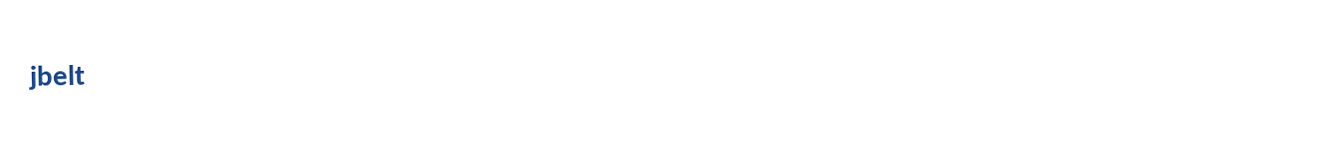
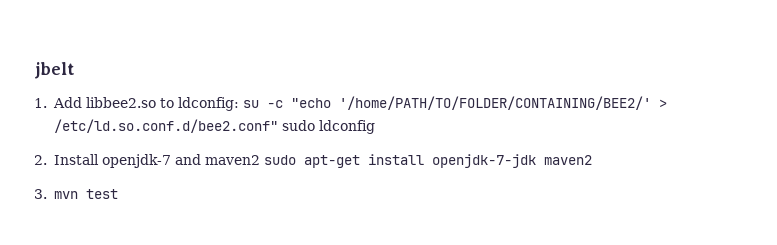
+ 1. Add libbee2.so to ldconfig: su -c "echo '/home/PATH/TO/FOLDER/CONTAINING/BEE2/' > /etc/ld.so.conf.d/bee2.conf" sudo ldconfig
+ 2. Install openjdk-7 and maven2 sudo apt-get install openjdk-7-jdk maven2
+ 3. mvn test

